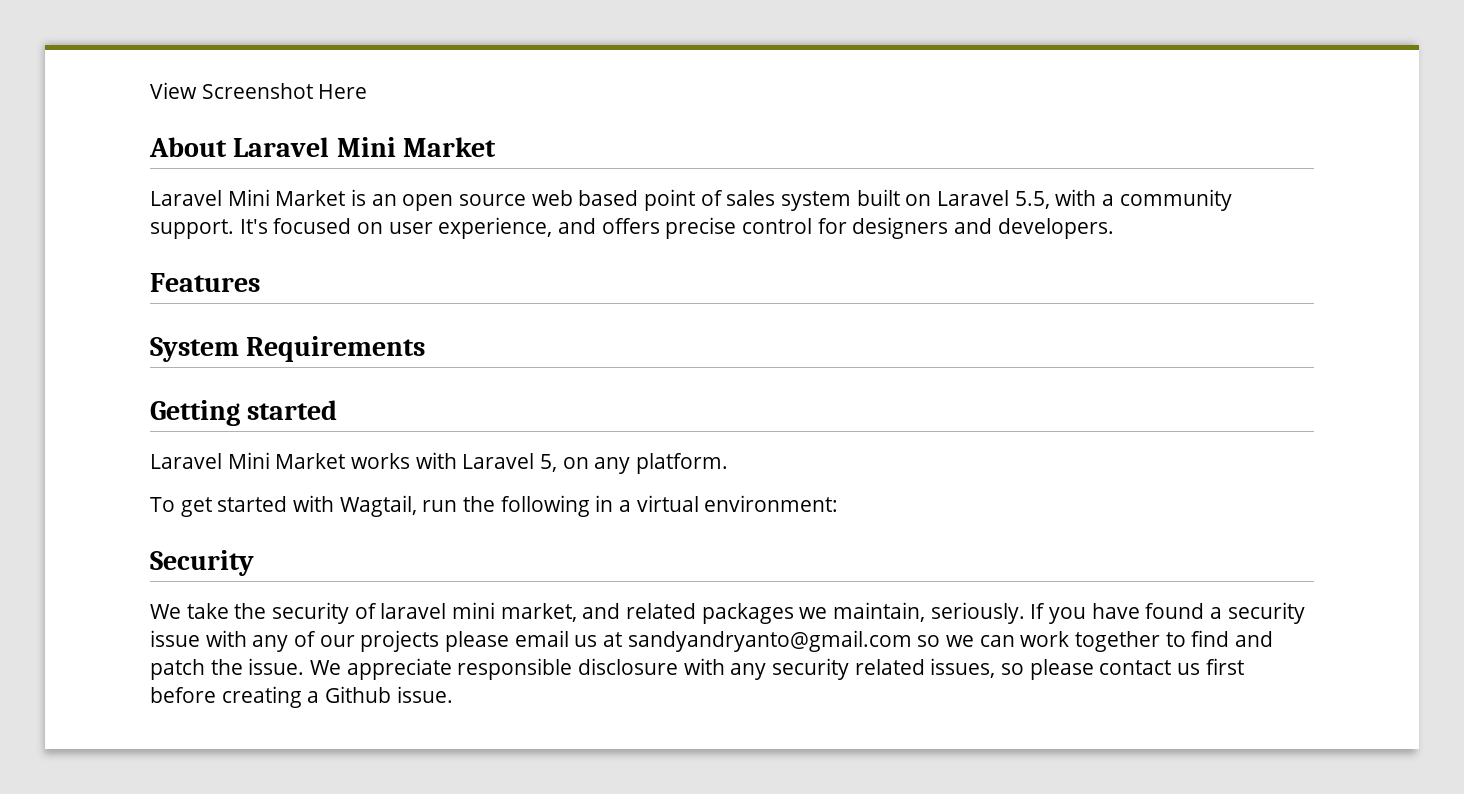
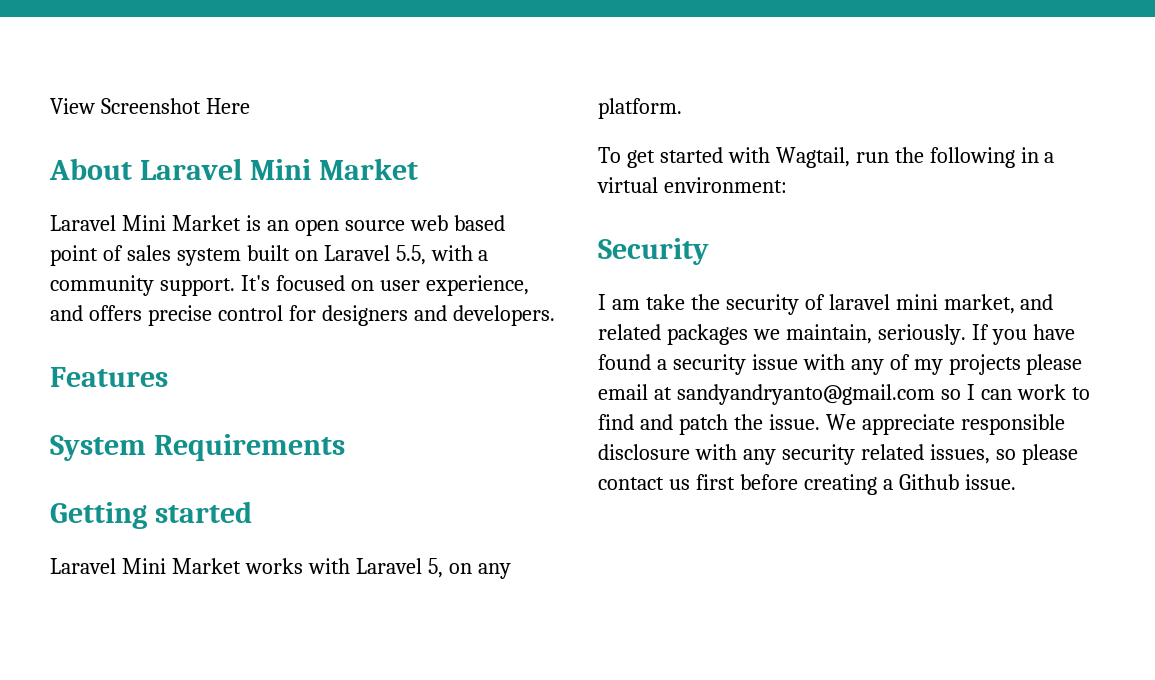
- We take the security of laravel mini market, and related packages we maintain, seriously.
+ I am take the security of laravel mini market, and related packages we maintain, seriously.
- If you have found a security issue with any of our projects please email us at sandyandryanto@gmail.com so we can work together to find and patch the issue.
+ If you have found a security issue with any of my projects please email at sandyandryanto@gmail.com so I can work to find and patch the issue.

